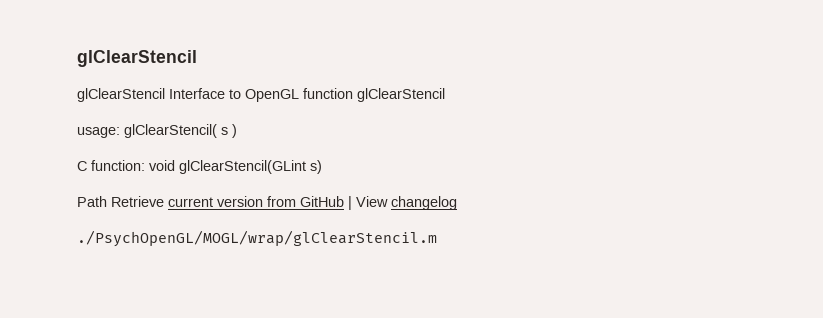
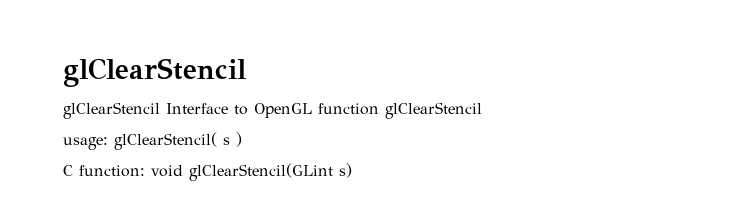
- Path Retrieve current version from GitHub | View changelog
- ./PsychOpenGL/MOGL/wrap/glClearStencil.m

